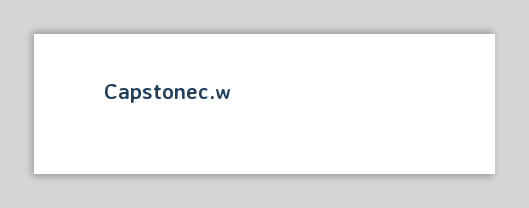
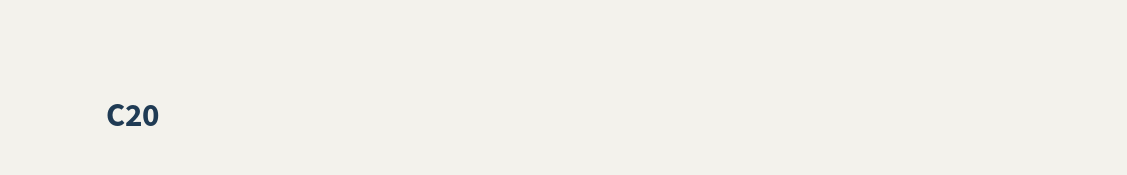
- Capstonec.w
+ C20

